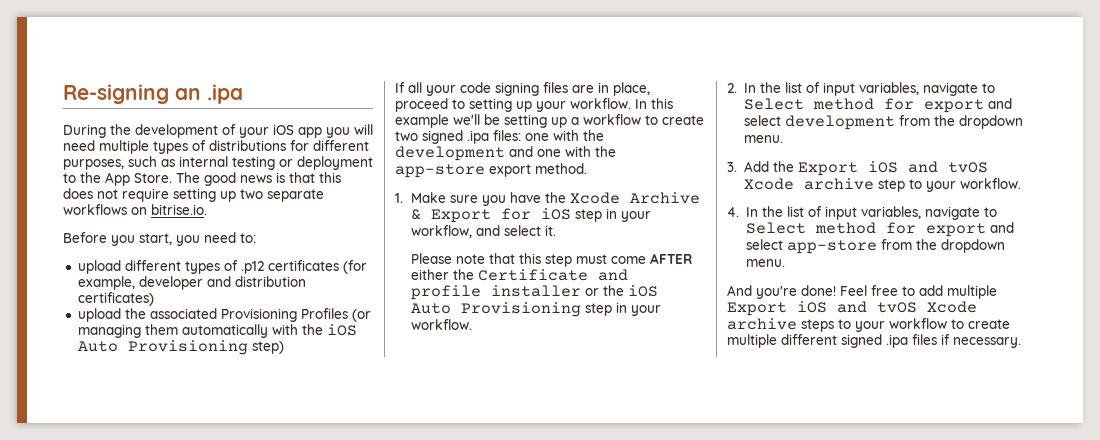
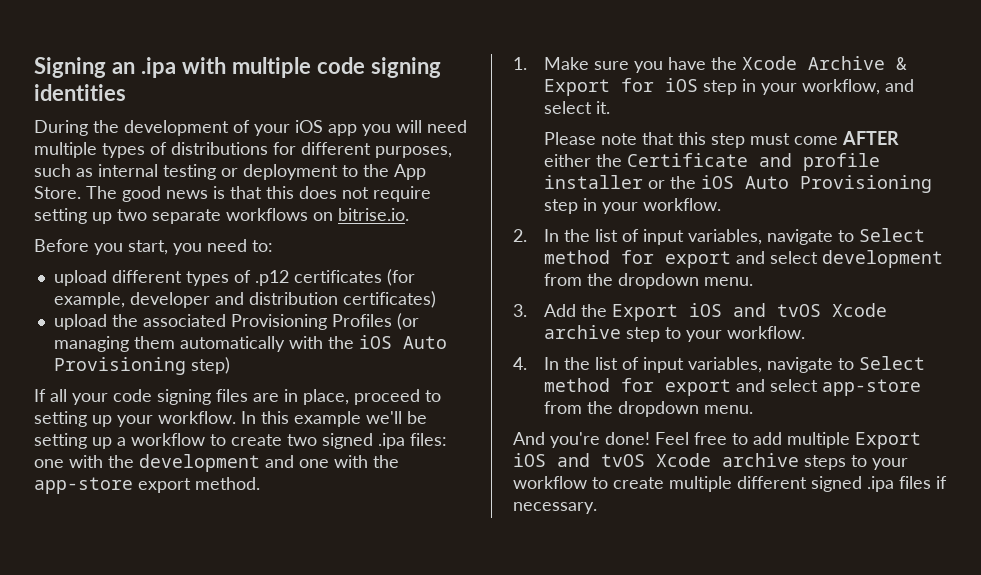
- Re-signing an .ipa
+ Signing an .ipa with multiple code signing identities

